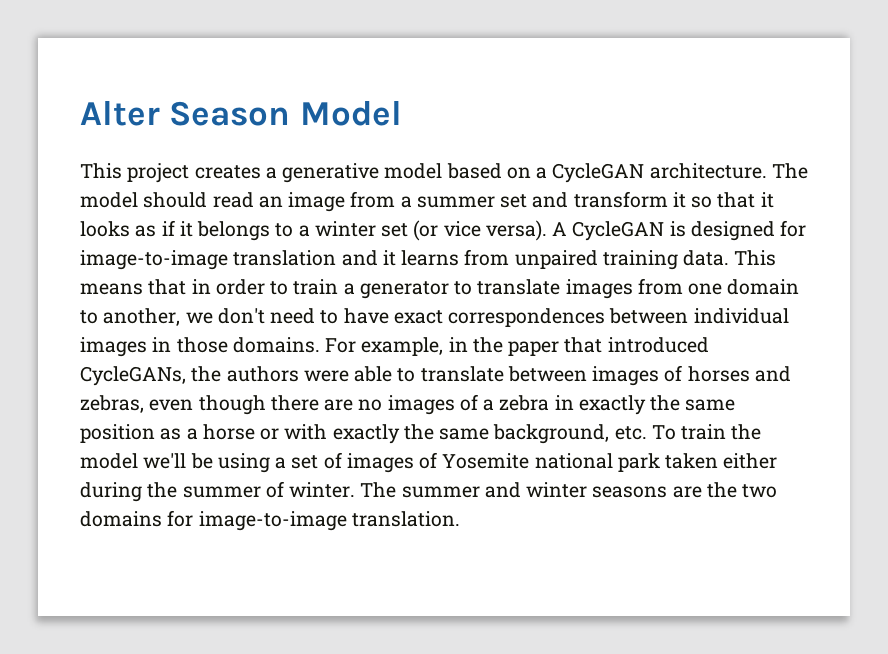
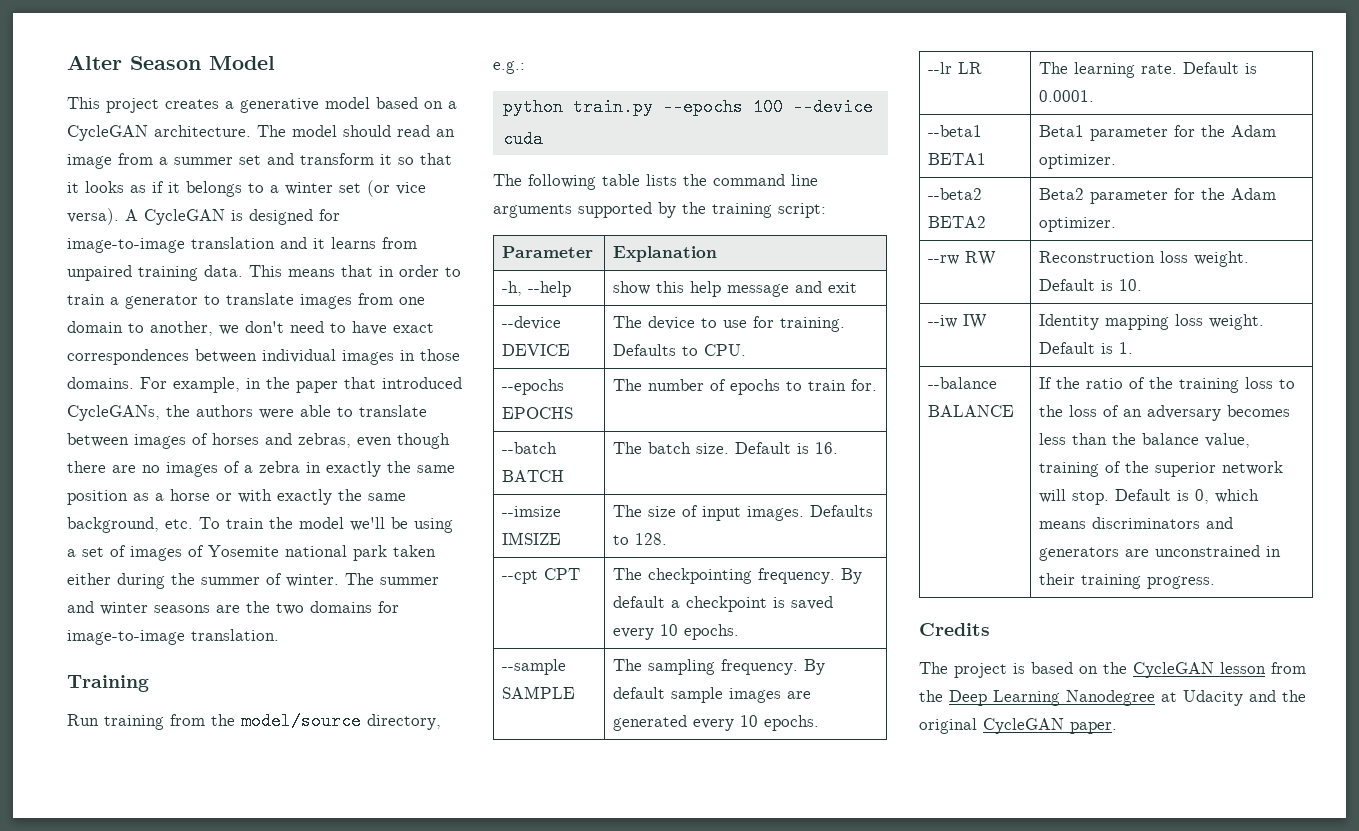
+ Training
+ Run training from the model/source directory, e.g.:
+ python train.py --epochs 100 --device cuda
+ The following table lists the command line arguments supported by the training script:
+ Parameter | Explanation
+ -h, --help | show this help message and exit
+ --device DEVICE | The device to use for training. Defaults to CPU.
+ --epochs EPOCHS | The number of epochs to train for.
+ --batch BATCH | The batch size. Default is 16.
+ --imsize IMSIZE | The size of input images. Defaults to 128.
+ --cpt CPT | The checkpointing frequency. By default a checkpoint is saved every 10 epochs.
+ --sample SAMPLE | The sampling frequency. By default sample images are generated every 10 epochs.
+ --lr LR | The learning rate. Default is 0.0001.
+ --beta1 BETA1 | Beta1 parameter for the Adam optimizer.
+ --beta2 BETA2 | Beta2 parameter for the Adam optimizer.
+ --rw RW | Reconstruction loss weight. Default is 10.
+ --iw IW | Identity mapping loss weight. Default is 1.
+ --balance BALANCE | If the ratio of the training loss to the loss of an adversary becomes less than the balance value, training of the superior network will stop. Default is 0, which means discriminators and generators are unconstrained in their training progress.
+ Credits
+ The project is based on the CycleGAN lesson from the Deep Learning Nanodegree at Udacity and the original CycleGAN paper.

